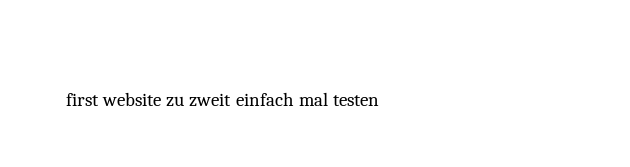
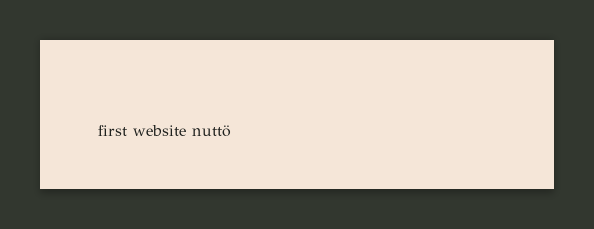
- first website zu zweit einfach mal testen
+ first website nuttö

